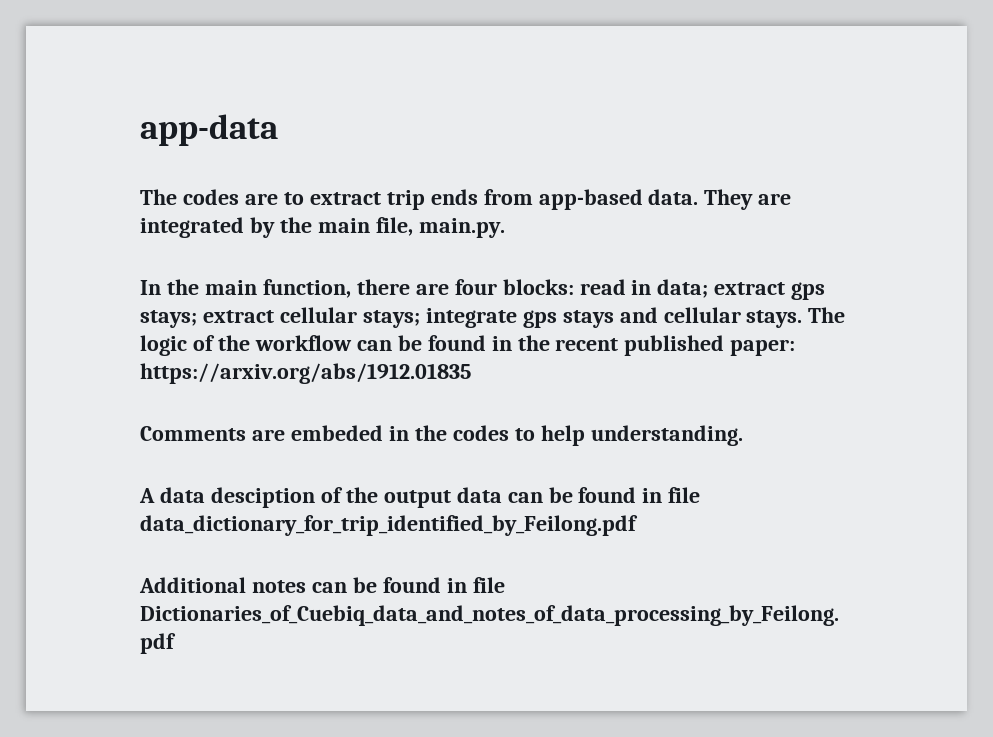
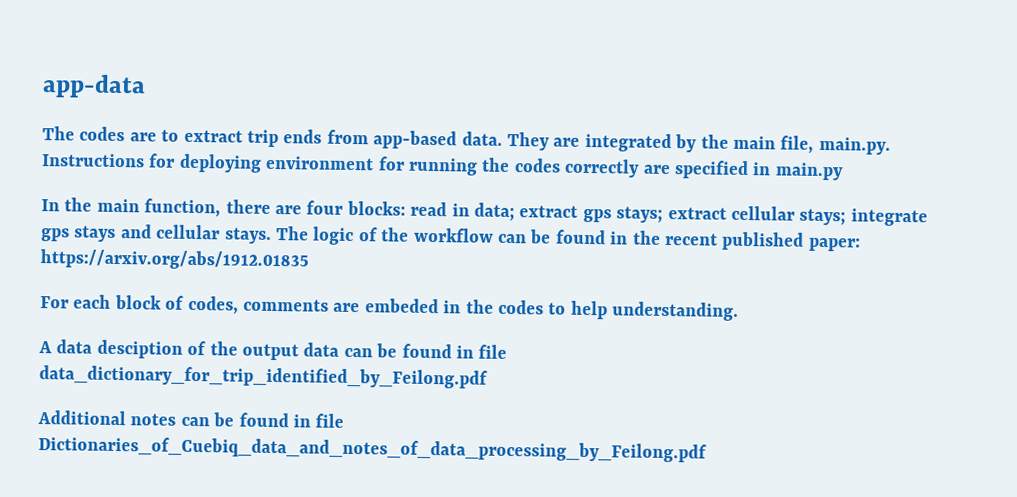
- They are integrated by the main file, main.py.
+ They are integrated by the main file, main.py. Instructions for deploying environment for running the codes correctly are specified in main.py
- Comments are embeded in the codes to help understanding.
+ For each block of codes, comments are embeded in the codes to help understanding.

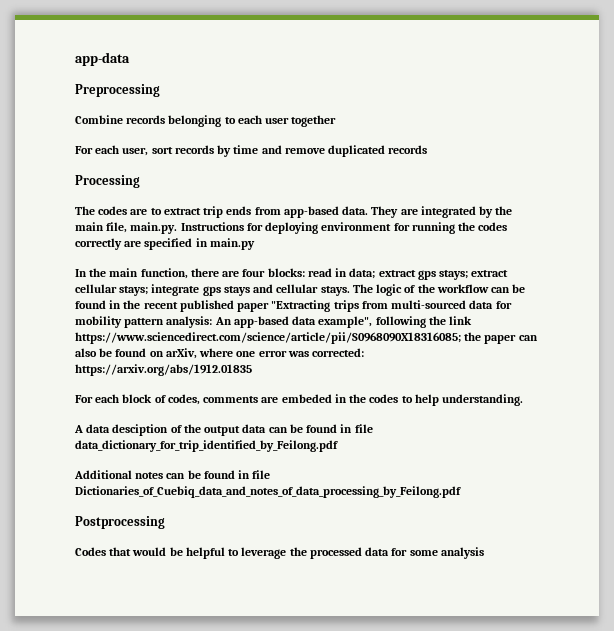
+ Preprocessing
+ Combine records belonging to each user together
+ For each user, sort records by time and remove duplicated records
+ Processing
- The logic of the workflow can be found in the recent published paper: https://arxiv.org/abs/1912.01835
+ The logic of the workflow can be found in the recent published paper "Extracting trips from multi-sourced data for mobility pattern analysis: An app-based data example", following the link https://www.sciencedirect.com/science/article/pii/S0968090X18316085; the paper can also be found on arXiv, where one error was corrected: https://arxiv.org/abs/1912.01835
+ Postprocessing
+ Codes that would be helpful to leverage the processed data for some analysis

